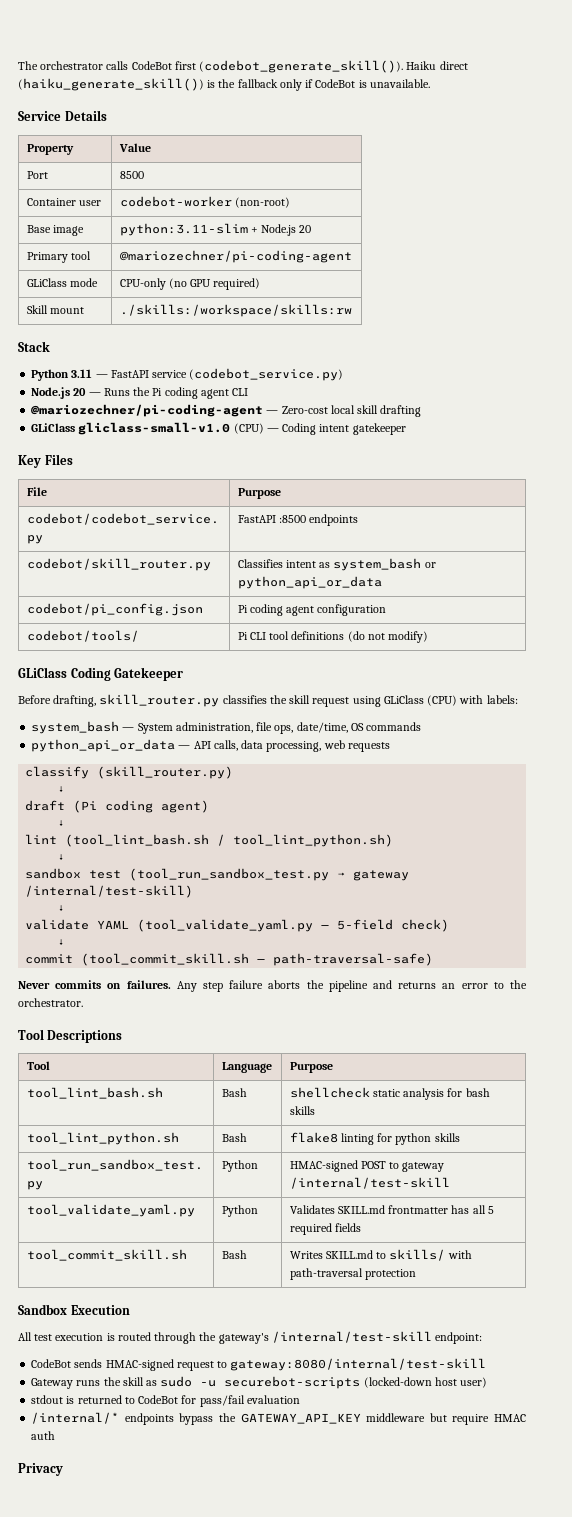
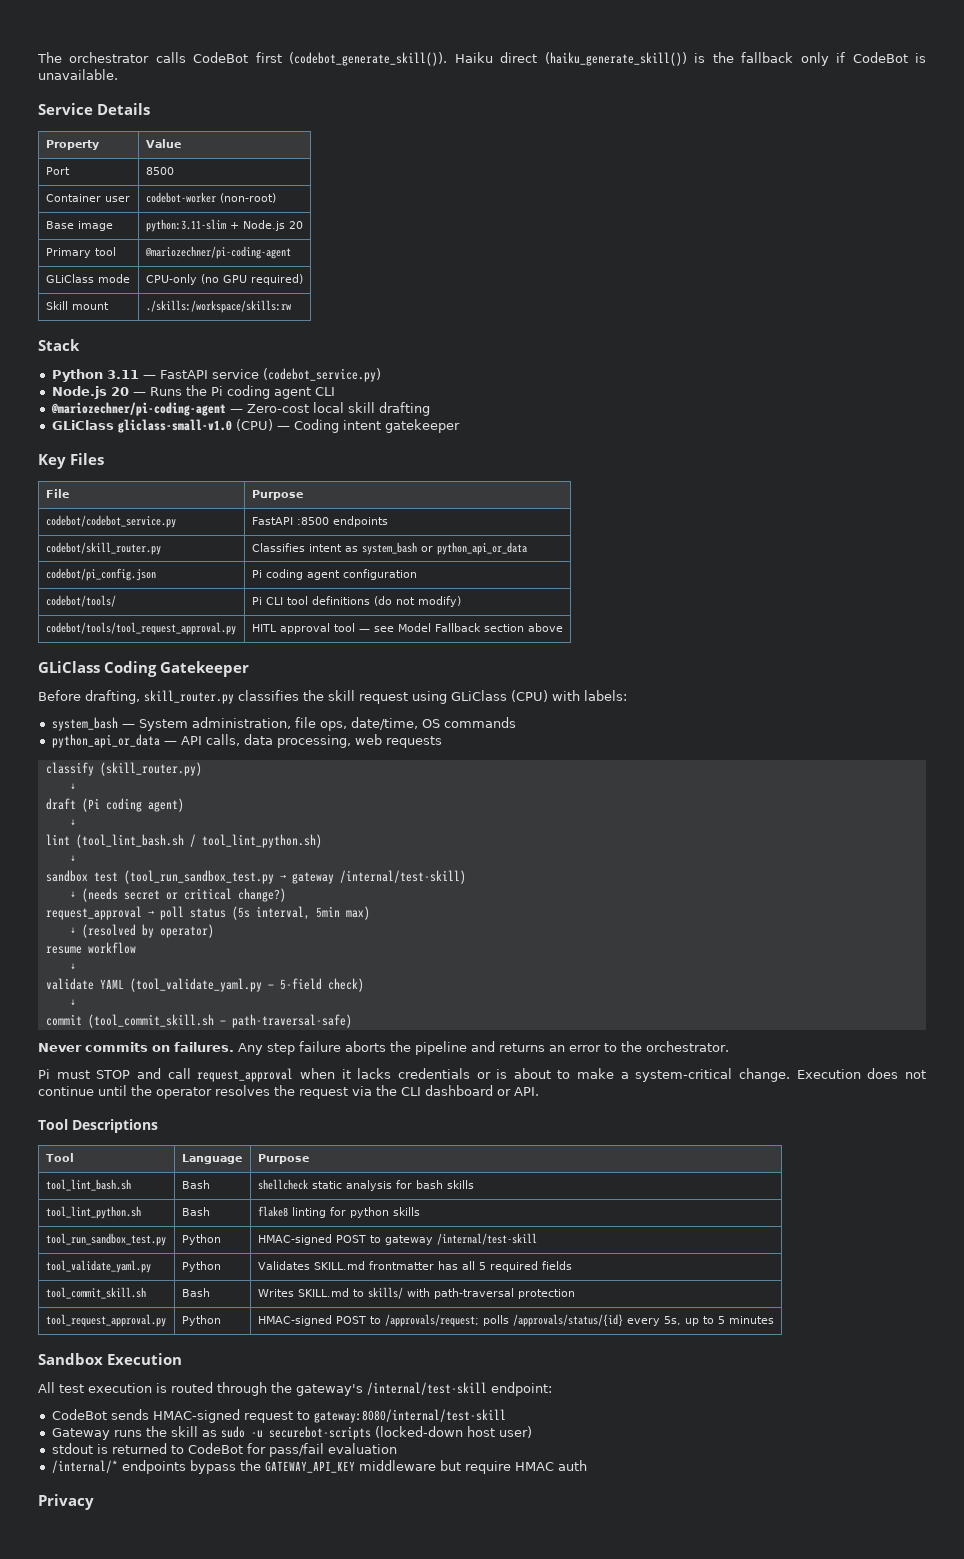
+ codebot/tools/tool_request_approval.py | HITL approval tool — see Model Fallback section above
+ ↓ (needs secret or critical change?)
+ request_approval → poll status (5s interval, 5min max)
+ ↓ (resolved by operator)
+ resume workflow
+ Pi must STOP and call request_approval when it lacks credentials or is about to make a system-critical change. Execution does not continue until the operator resolves the request via the CLI dashboard or API.
+ tool_request_approval.py | Python | HMAC-signed POST to /approvals/request; polls /approvals/status/{id} every 5s, up to 5 minutes

